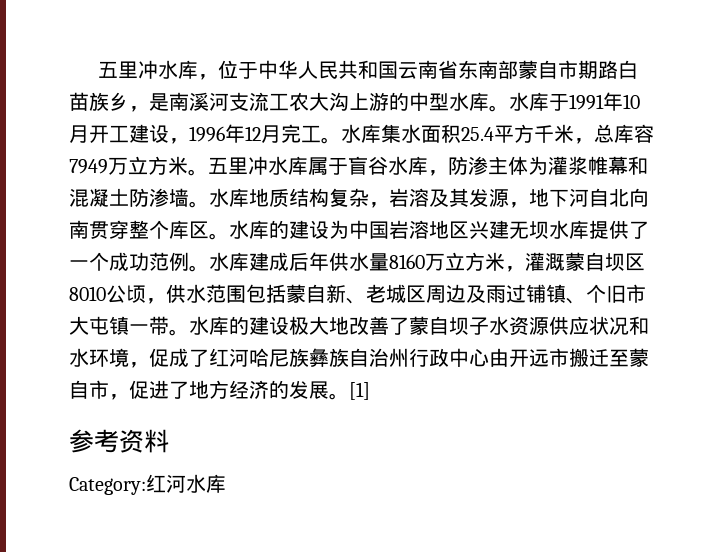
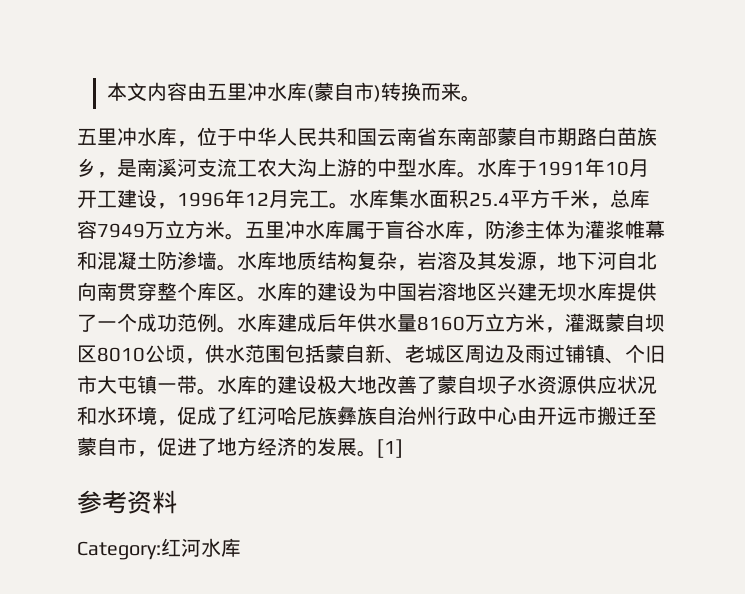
+ 本文内容由五里冲水库(蒙自市)转换而来。

